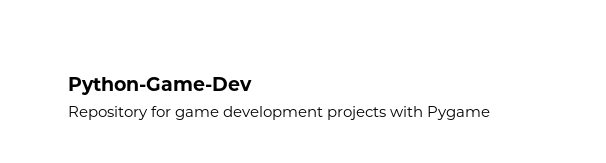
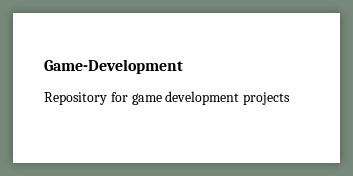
- Python-Game-Dev
+ Game-Development
- Repository for game development projects with Pygame
+ Repository for game development projects

